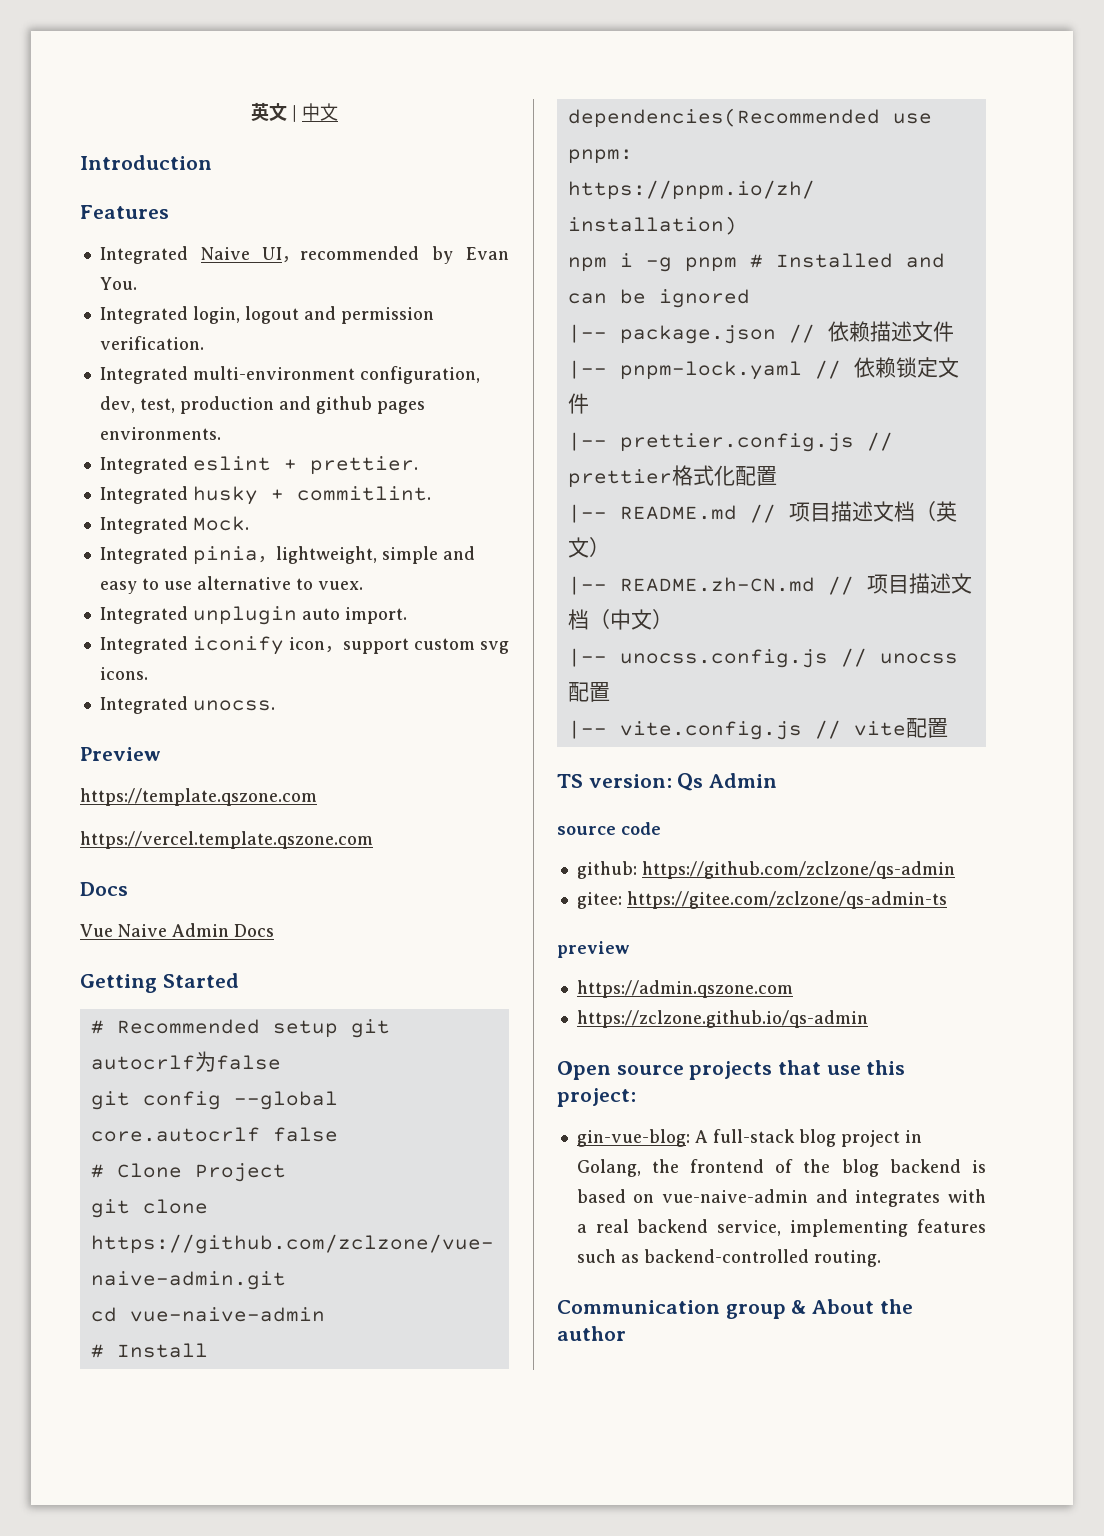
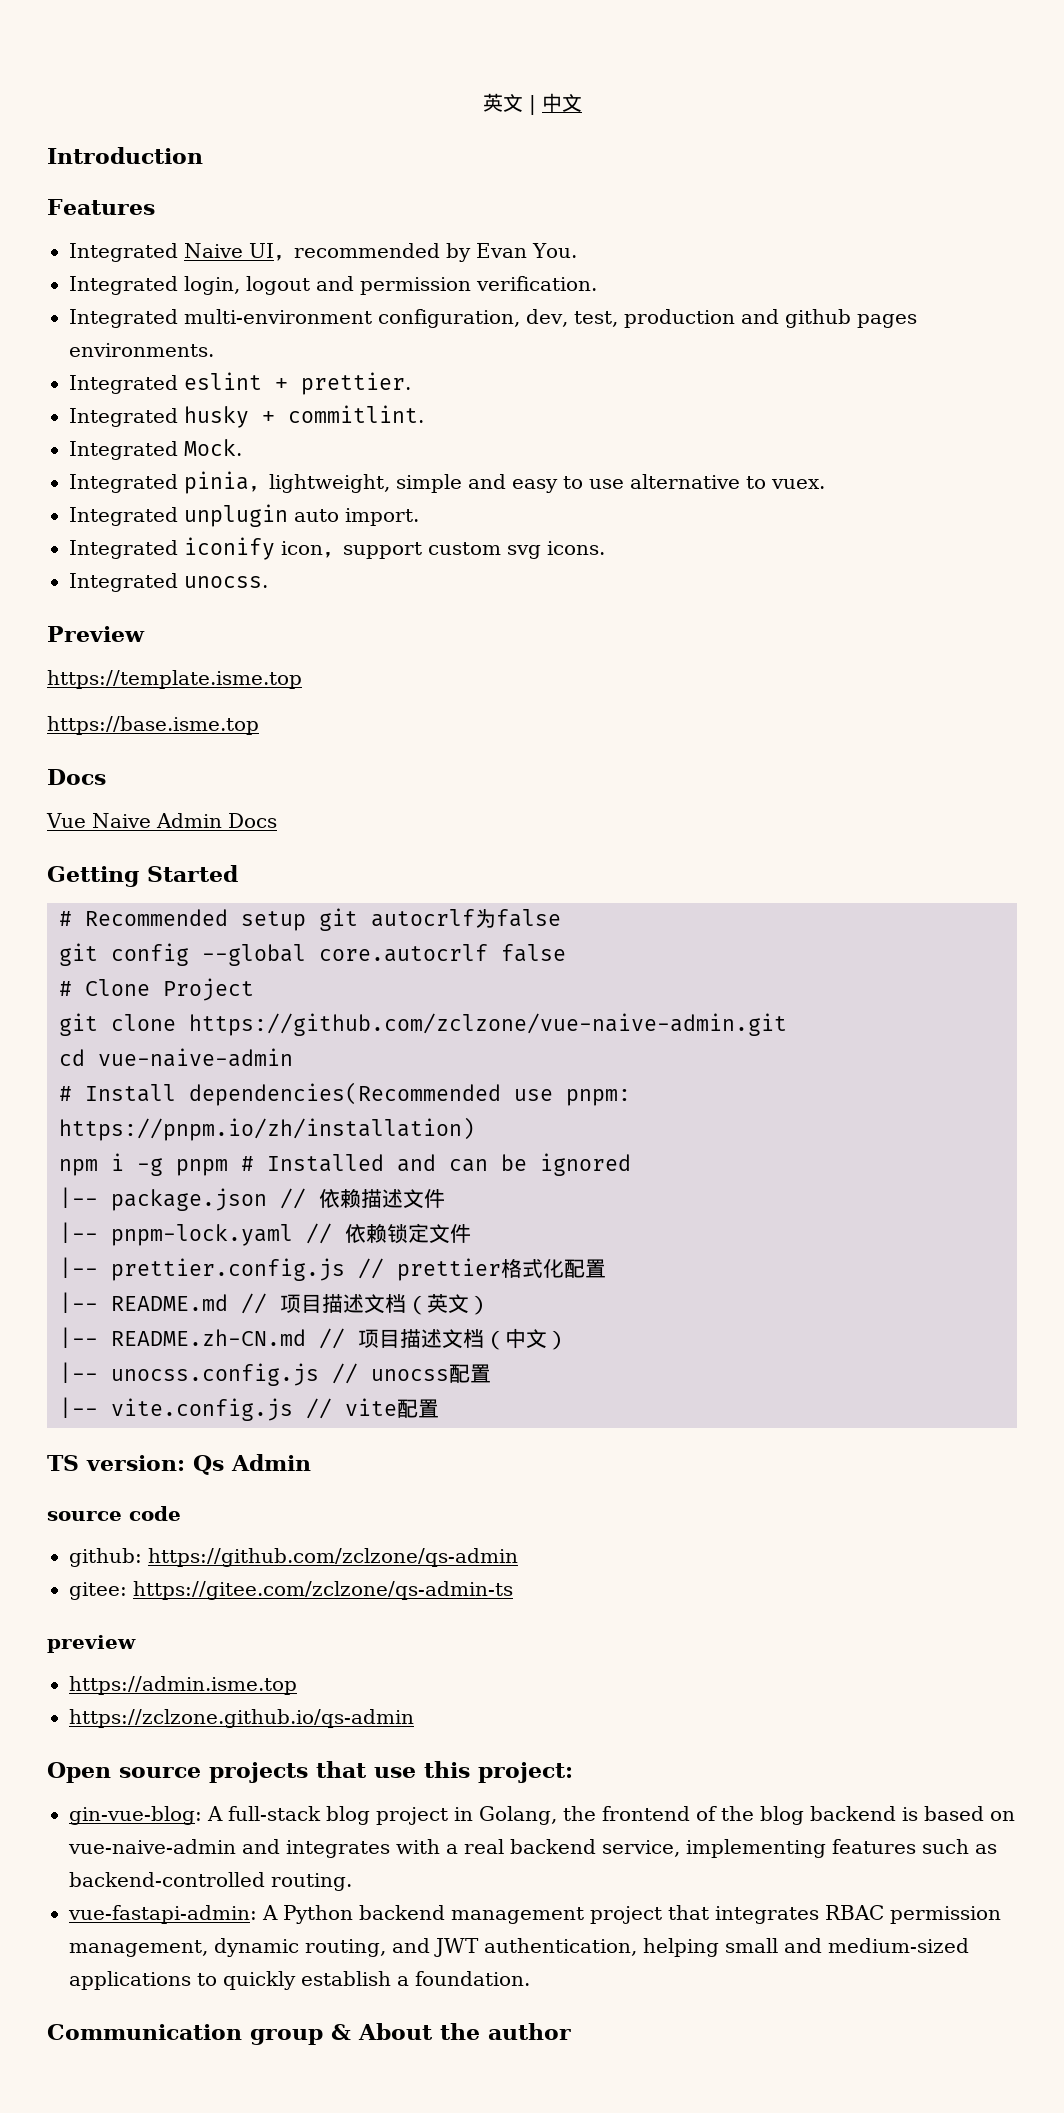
- https://template.qszone.com
- https://vercel.template.qszone.com
+ https://template.isme.top
+ https://base.isme.top
- https://admin.qszone.com
+ https://admin.isme.top
+ vue-fastapi-admin: A Python backend management project that integrates RBAC permission management, dynamic routing, and JWT authentication, helping small and medium-sized applications to quickly establish a foundation.

